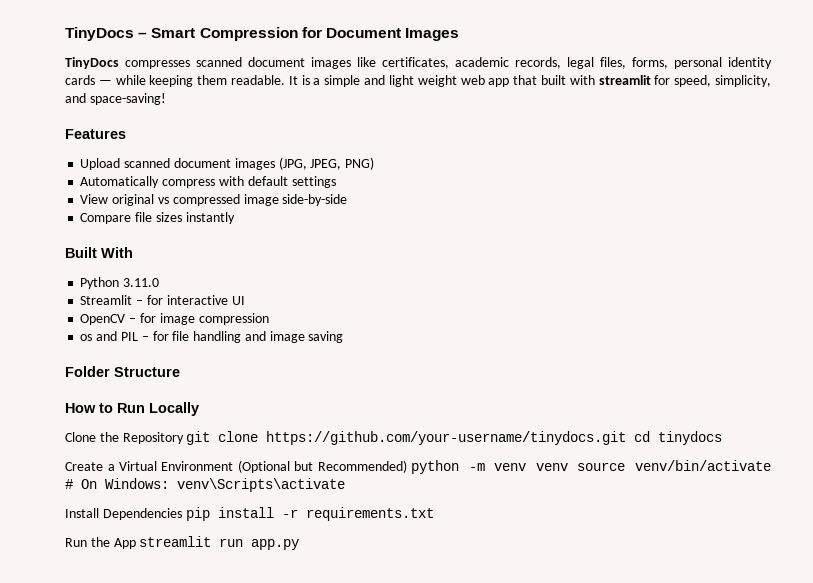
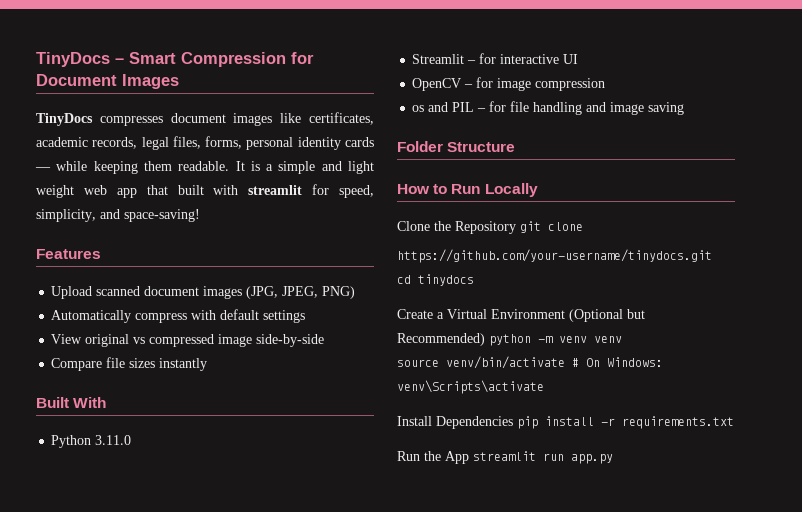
- TinyDocs compresses scanned document images like certificates, academic records, legal files, forms, personal identity cards — while keeping them readable.
+ TinyDocs compresses document images like certificates, academic records, legal files, forms, personal identity cards — while keeping them readable.
- Clone the Repository git clone https://github.com/your-username/tinydocs.git cd tinydocs
+ Clone the Repository git clone
+ https://github.com/your-username/tinydocs.git
+ cd tinydocs
- Create a Virtual Environment (Optional but Recommended) python -m venv venv source venv/bin/activate # On Windows: venv\Scripts\activate
+ Create a Virtual Environment (Optional but Recommended) python -m venv venv
+ source venv/bin/activate # On Windows: venv\Scripts\activate

